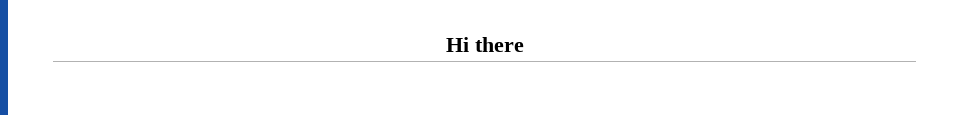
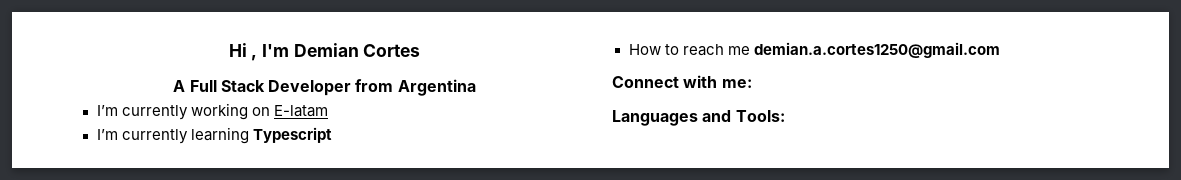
- Hi there
+ Hi , I'm Demian Cortes
+ A Full Stack Developer from Argentina
+ I’m currently working on E-latam
+ I’m currently learning Typescript
+ How to reach me demian.a.cortes1250@gmail.com
+ Connect with me:
+ Languages and Tools:

